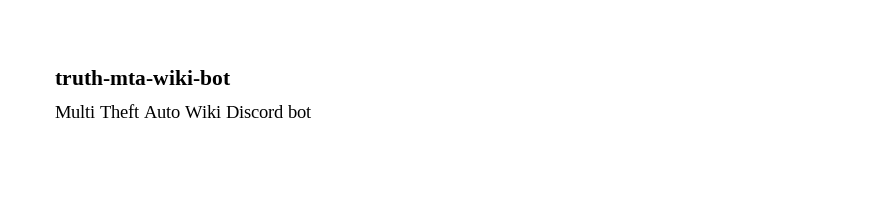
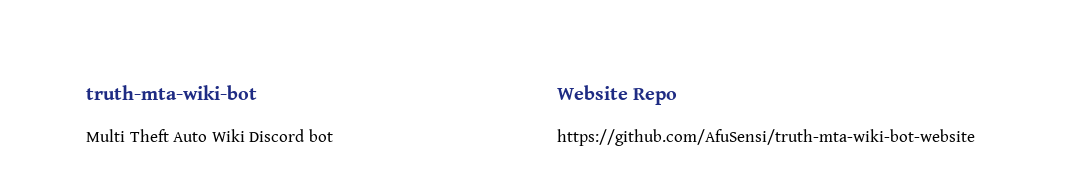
+ Website Repo
+ https://github.com/AfuSensi/truth-mta-wiki-bot-website

